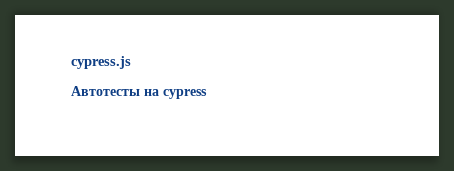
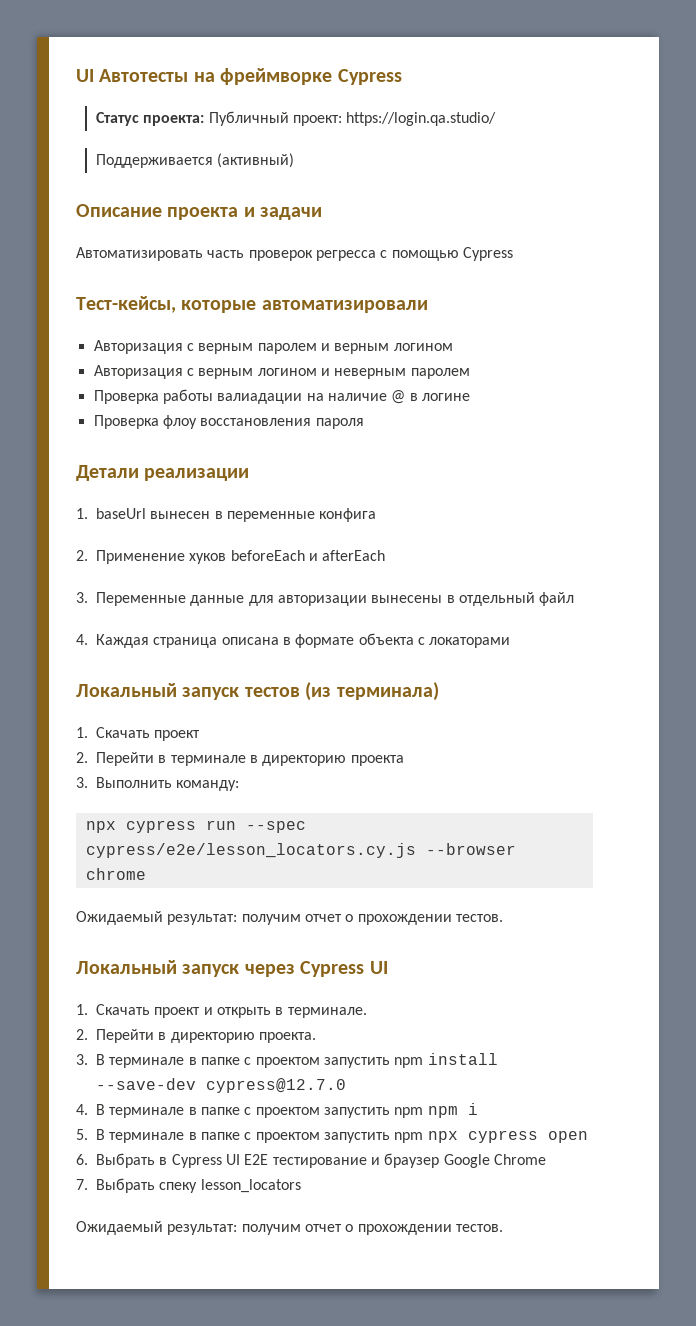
- cypress.js
- Автотесты на cypress
+ UI Автотесты на фреймворке Cypress
+ Статус проекта: Публичный проект: https://login.qa.studio/
+ Поддерживается (активный)
+ Описание проекта и задачи
+ Автоматизировать часть проверок регресса с помощью Cypress
+ Тест-кейсы, которые автоматизировали
+ Авторизация с верным паролем и верным логином
+ Авторизация c верным логином и неверным паролем
+ Проверка работы валиадации на наличие @ в логине
+ Проверка флоу восстановления пароля
+ Детали реализации
+ 1. baseUrl вынесен в переменные конфига
+ 2. Применение хуков beforeEach и afterEach
+ 3. Переменные данные для авторизации вынесены в отдельный файл
+ 4. Каждая страница описана в формате объекта с локаторами
+ Локальный запуск тестов (из терминала)
+ 1. Скачать проект
+ 2. Перейти в терминале в директорию проекта
+ 3. Выполнить команду:
+ npx cypress run --spec cypress/e2e/lesson_locators.cy.js --browser chrome
+ Ожидаемый результат: получим отчет о прохождении тестов.
+ Локальный запуск через Cypress UI
+ 1. Скачать проект и открыть в терминале.
+ 2. Перейти в директорию проекта.
+ 3. В терминале в папке с проектом запустить npm install --save-dev cypress@12.7.0
+ 4. В терминале в папке с проектом запустить npm npm i
+ 5. В терминале в папке с проектом запустить npm npx cypress open
+ 6. Выбрать в Cypress UI E2E тестирование и браузер Google Chrome
+ 7. Выбрать спеку lesson_locators
+ Ожидаемый результат: получим отчет о прохождении тестов.

